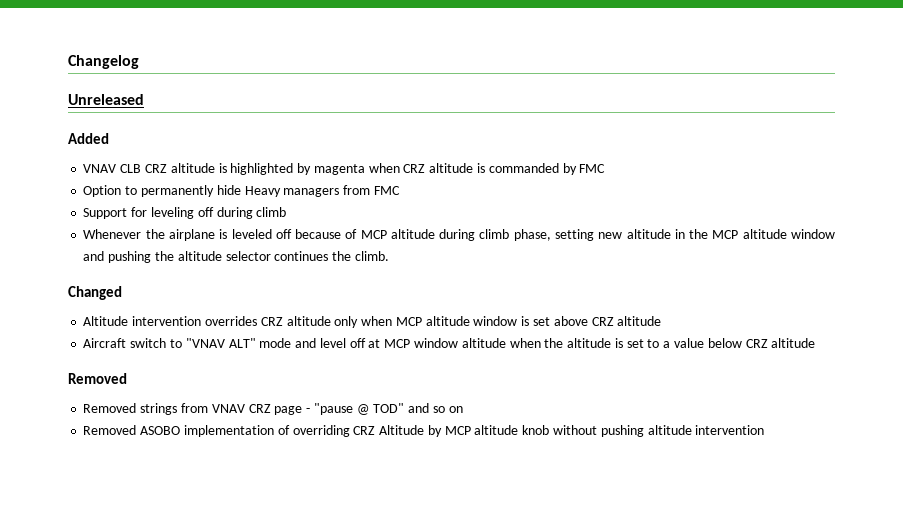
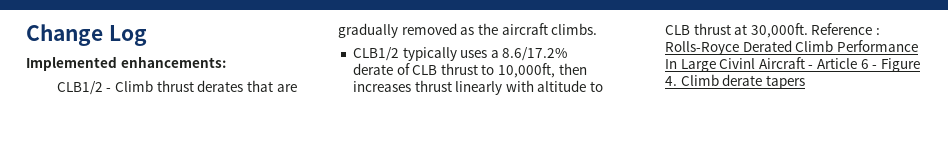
- Changelog
- Unreleased
- Added
- VNAV CLB CRZ altitude is highlighted by magenta when CRZ altitude is commanded by FMC
- Option to permanently hide Heavy managers from FMC
- Support for leveling off during climb
- Whenever the airplane is leveled off because of MCP altitude during climb phase, setting new altitude in the MCP altitude window and pushing the altitude selector continues the climb.
- Changed
- Altitude intervention overrides CRZ altitude only when MCP altitude window is set above CRZ altitude
- Aircraft switch to "VNAV ALT" mode and level off at MCP window altitude when the altitude is set to a value below CRZ altitude
- Removed
- Removed strings from VNAV CRZ page - "pause @ TOD" and so on
- Removed ASOBO implementation of overriding CRZ Altitude by MCP altitude knob without pushing altitude intervention
+ Change Log
+ Implemented enhancements:
+ CLB1/2 - Climb thrust derates that are gradually removed as the aircraft climbs.
+ CLB1/2 typically uses a 8.6/17.2% derate of CLB thrust to 10,000ft, then increases thrust linearly with altitude to CLB thrust at 30,000ft. Reference : Rolls-Royce Derated Climb Performance In Large Civinl Aircraft - Article 6 - Figure 4. Climb derate tapers

